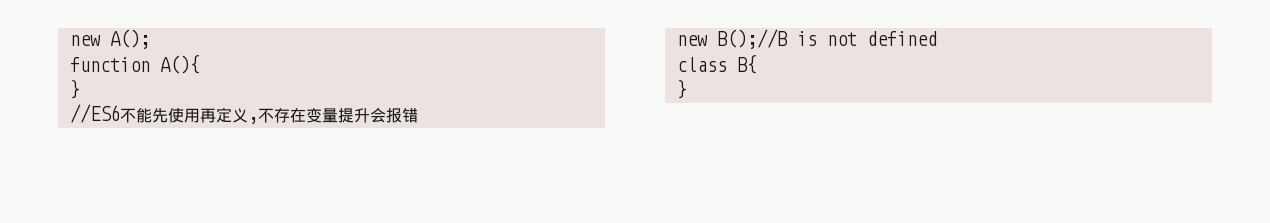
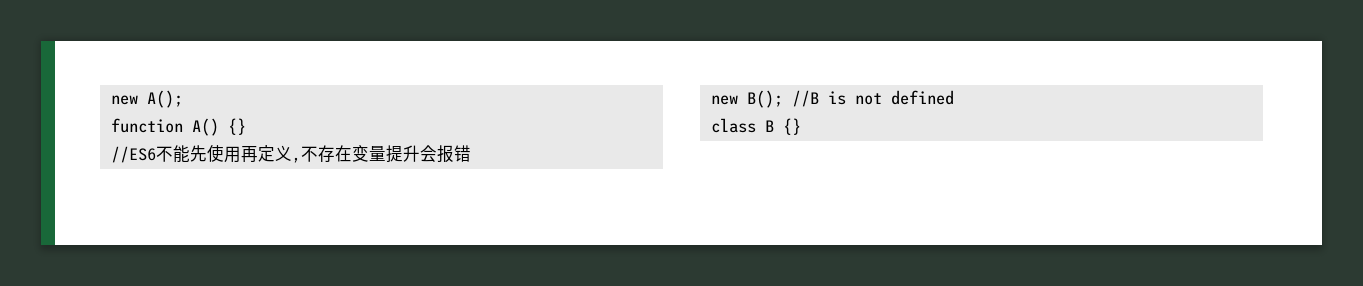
- function A(){
- }
+ function A() {}
- new B();//B is not defined
+ new B(); //B is not defined
- class B{
- }
+ class B {}

